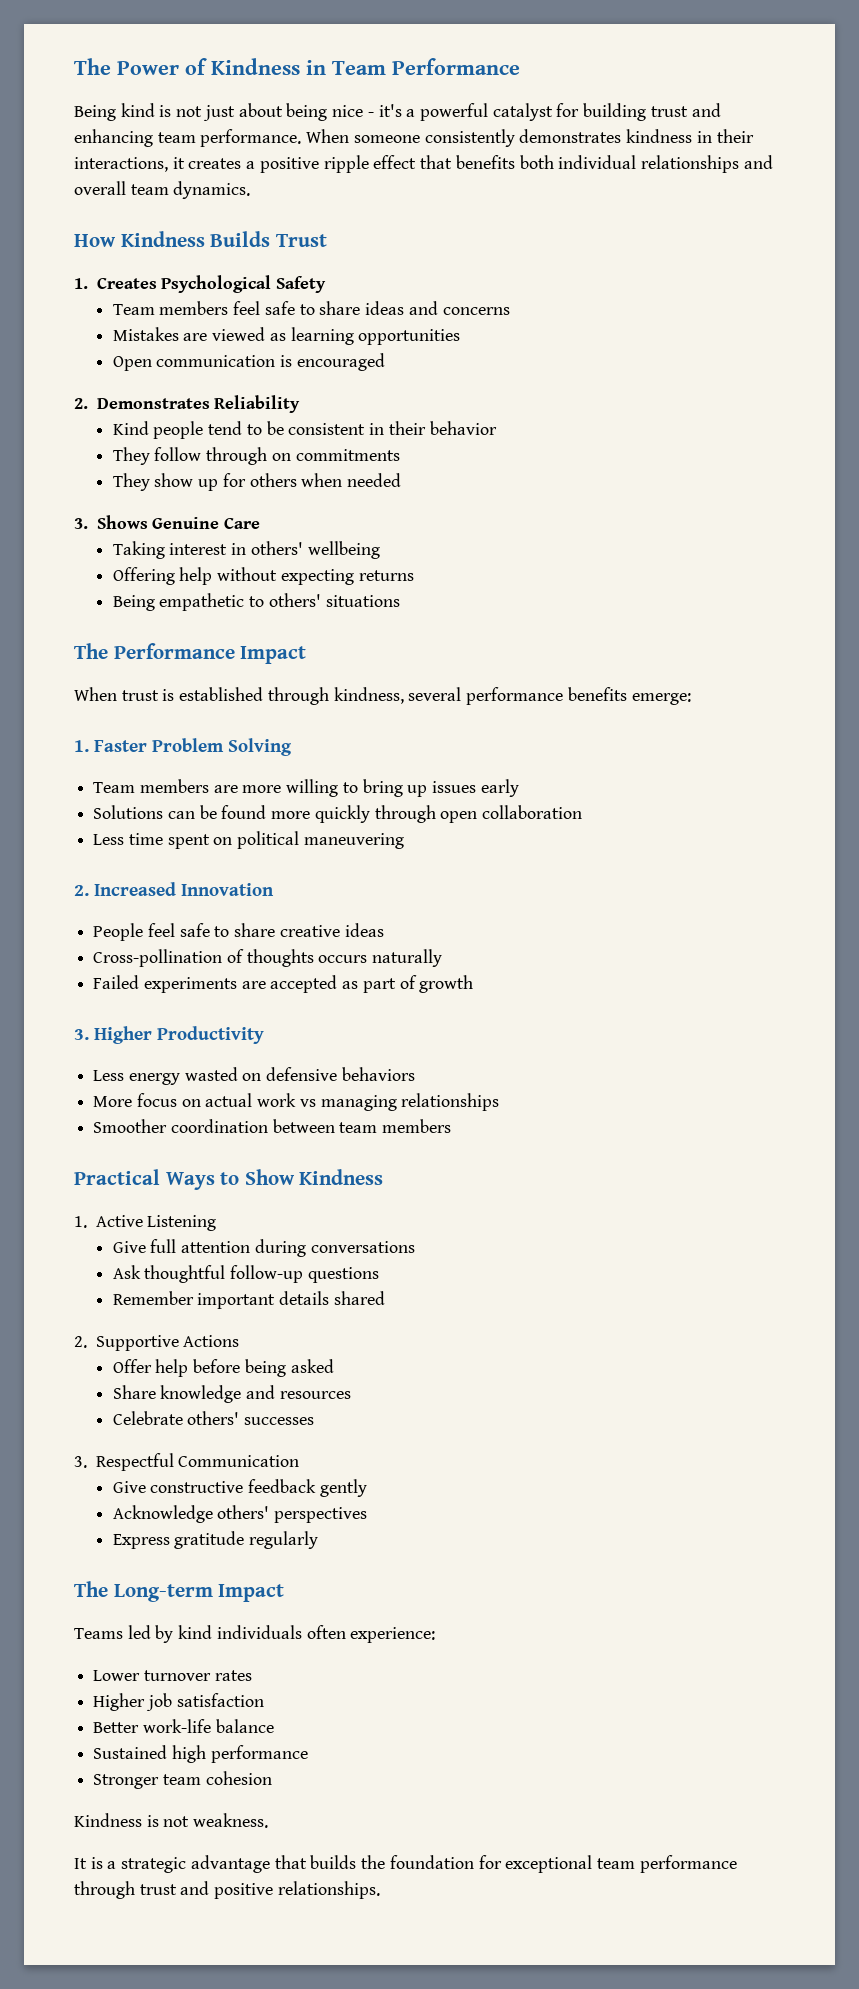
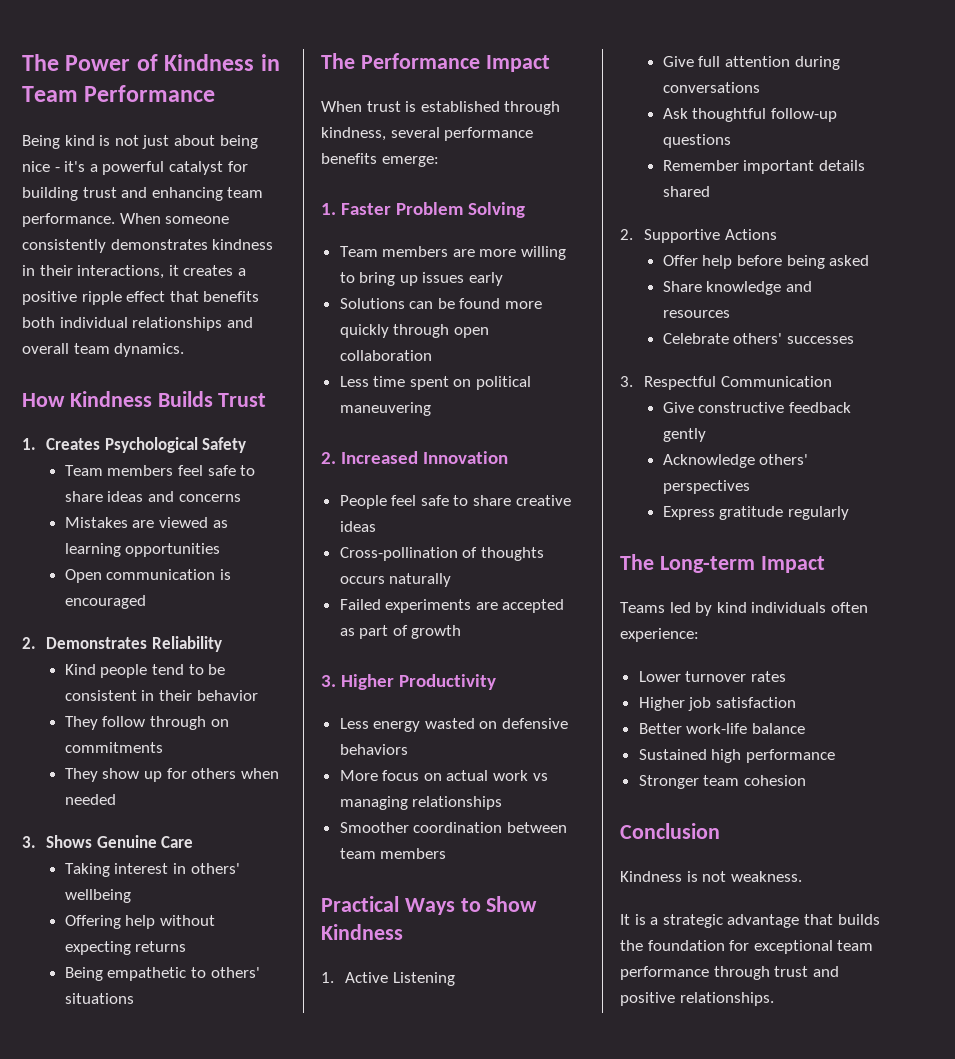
+ Conclusion

